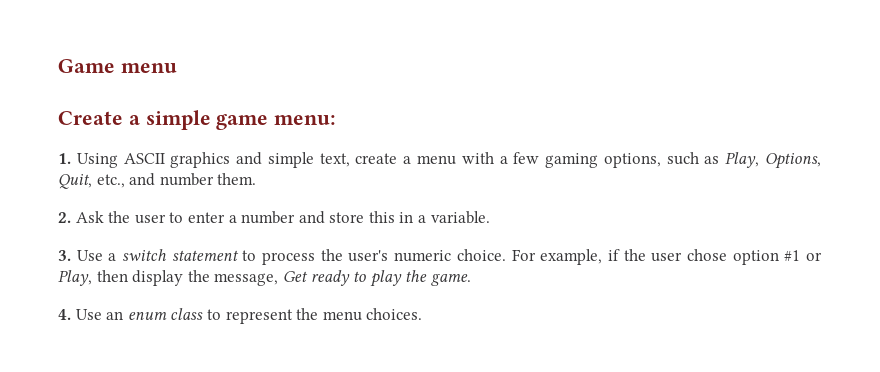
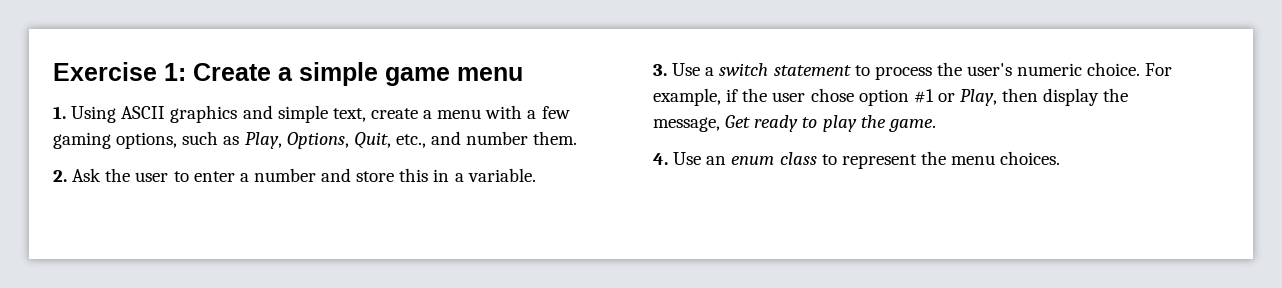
- Game menu
- Create a simple game menu:
+ Exercise 1: Create a simple game menu

